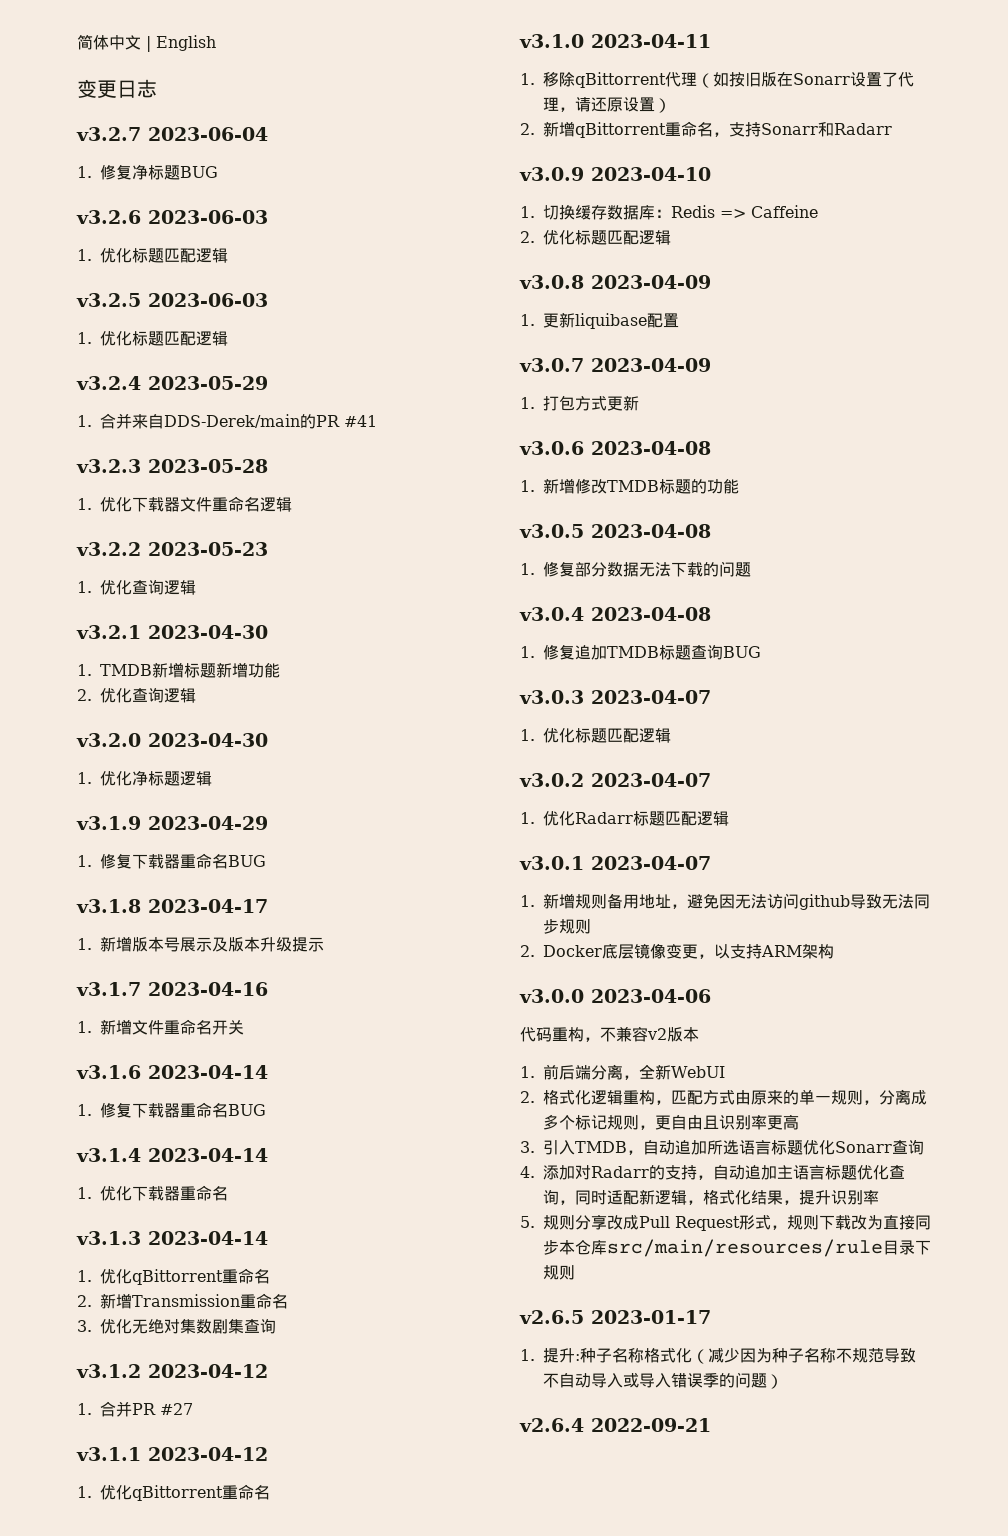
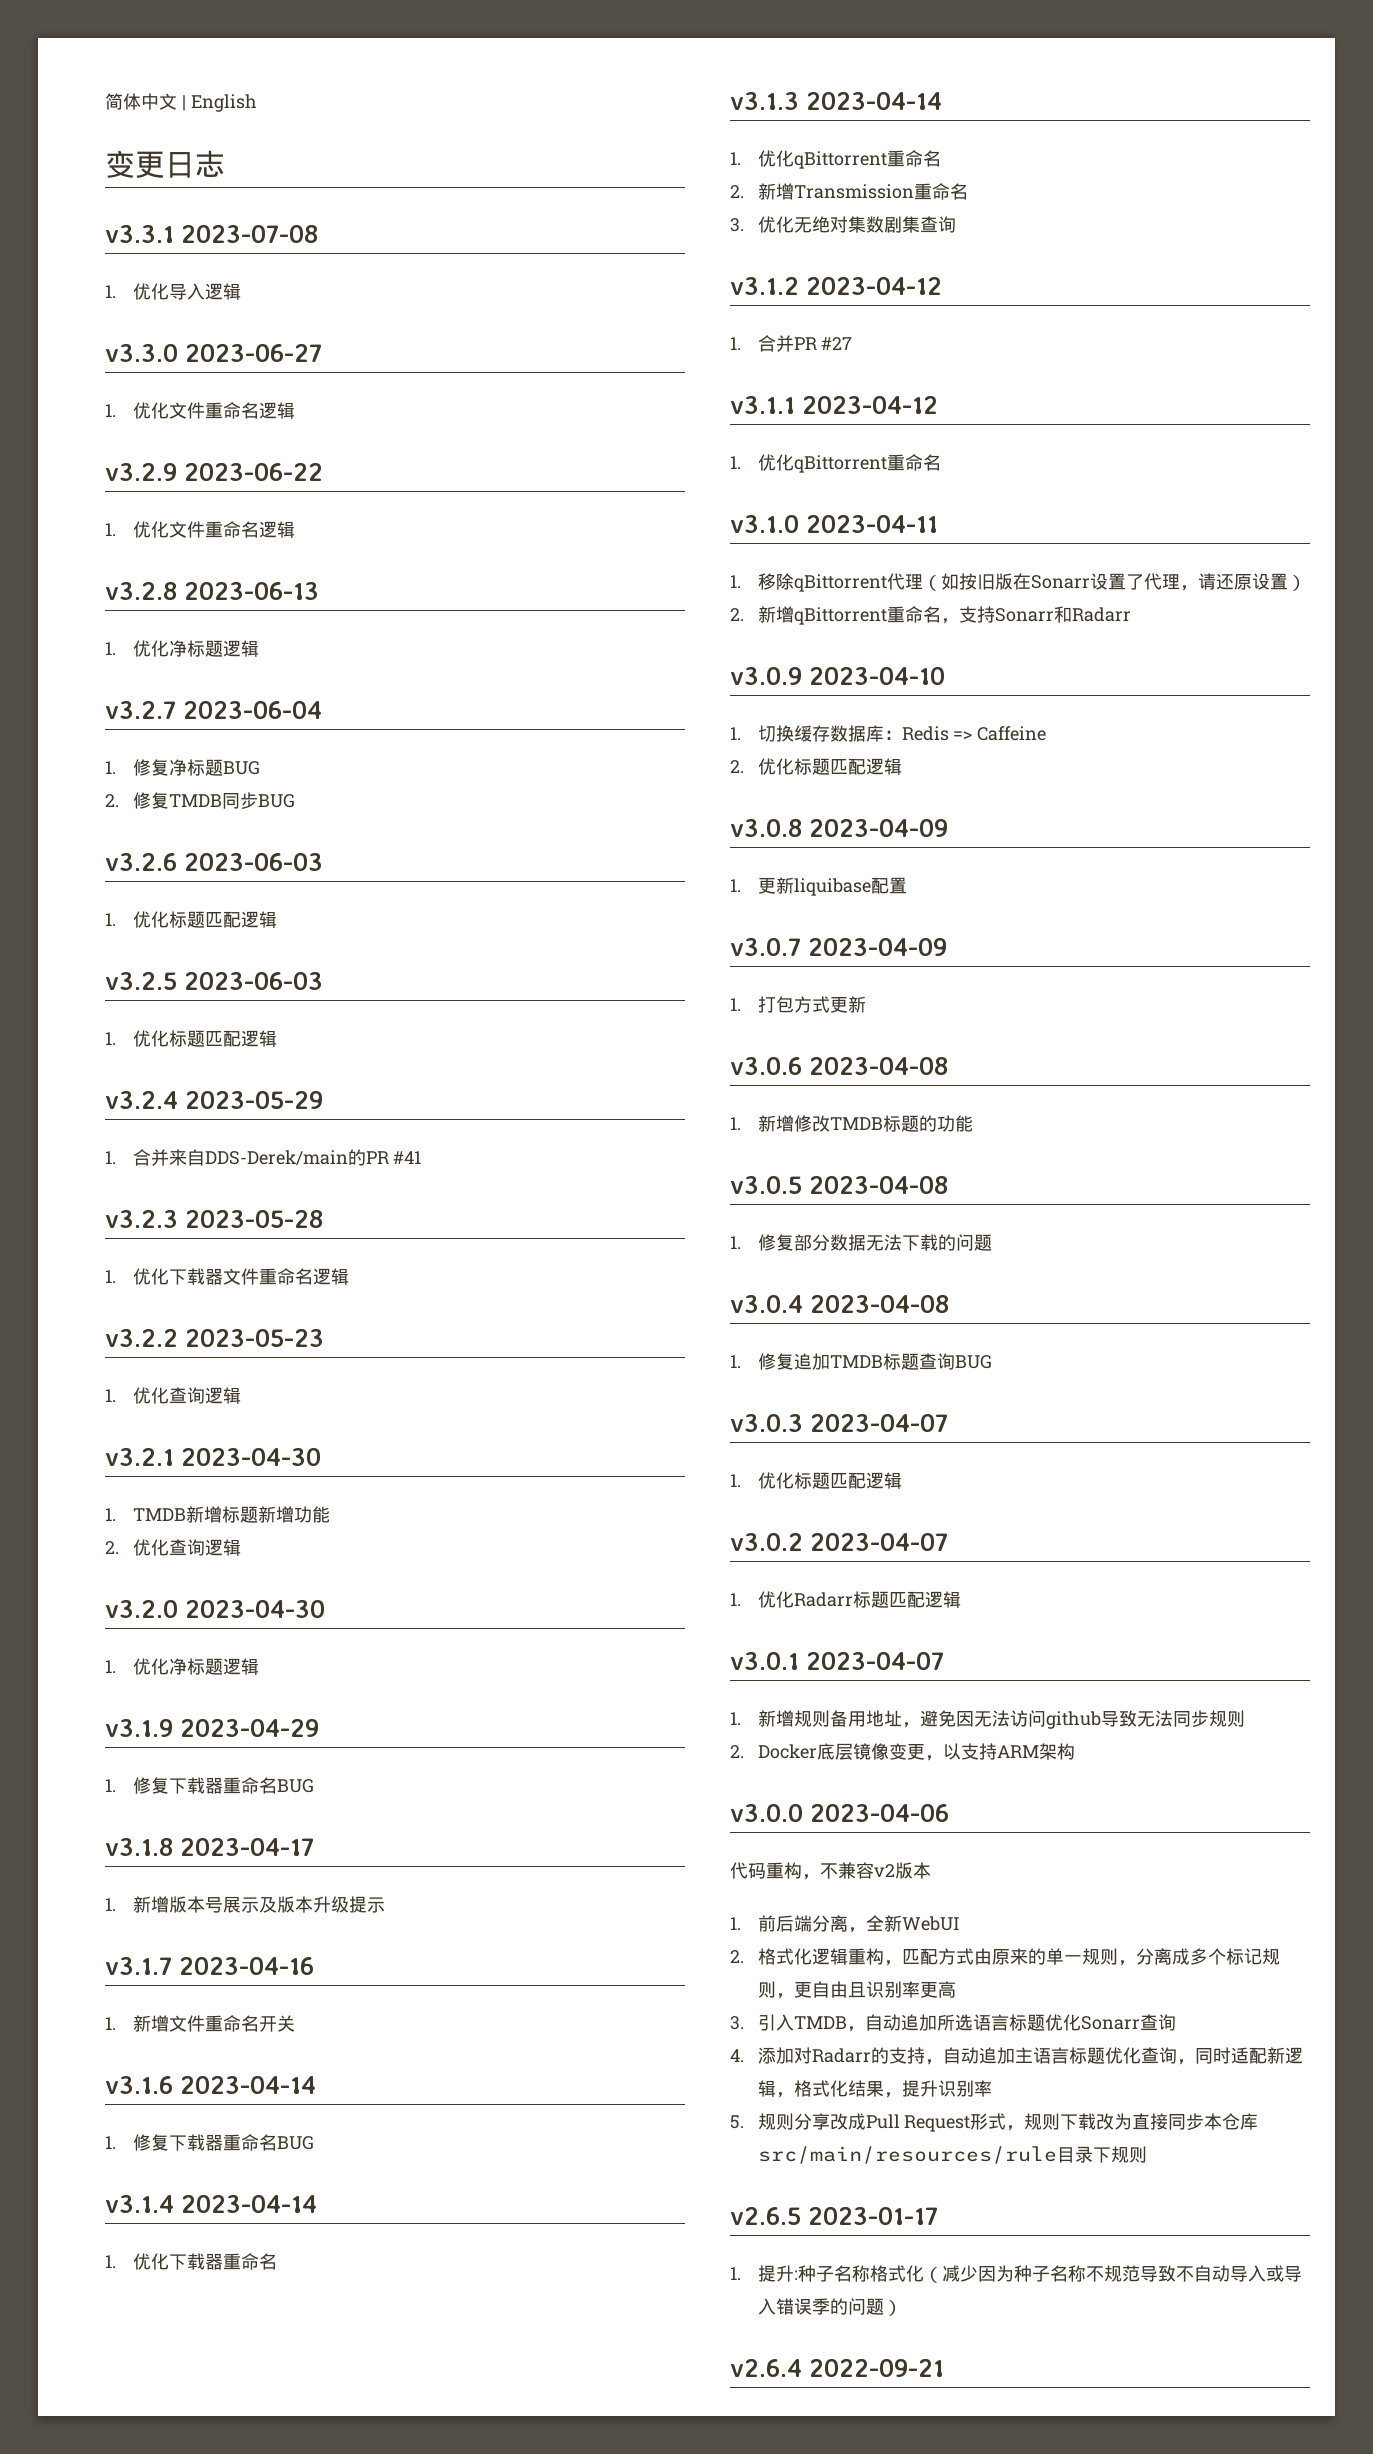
+ v3.3.1 2023-07-08
+ 1.优化导入逻辑
+ v3.3.0 2023-06-27
+ 1.优化文件重命名逻辑
+ v3.2.9 2023-06-22
+ 1.优化文件重命名逻辑
+ v3.2.8 2023-06-13
+ 1.优化净标题逻辑
+ 2.修复TMDB同步BUG

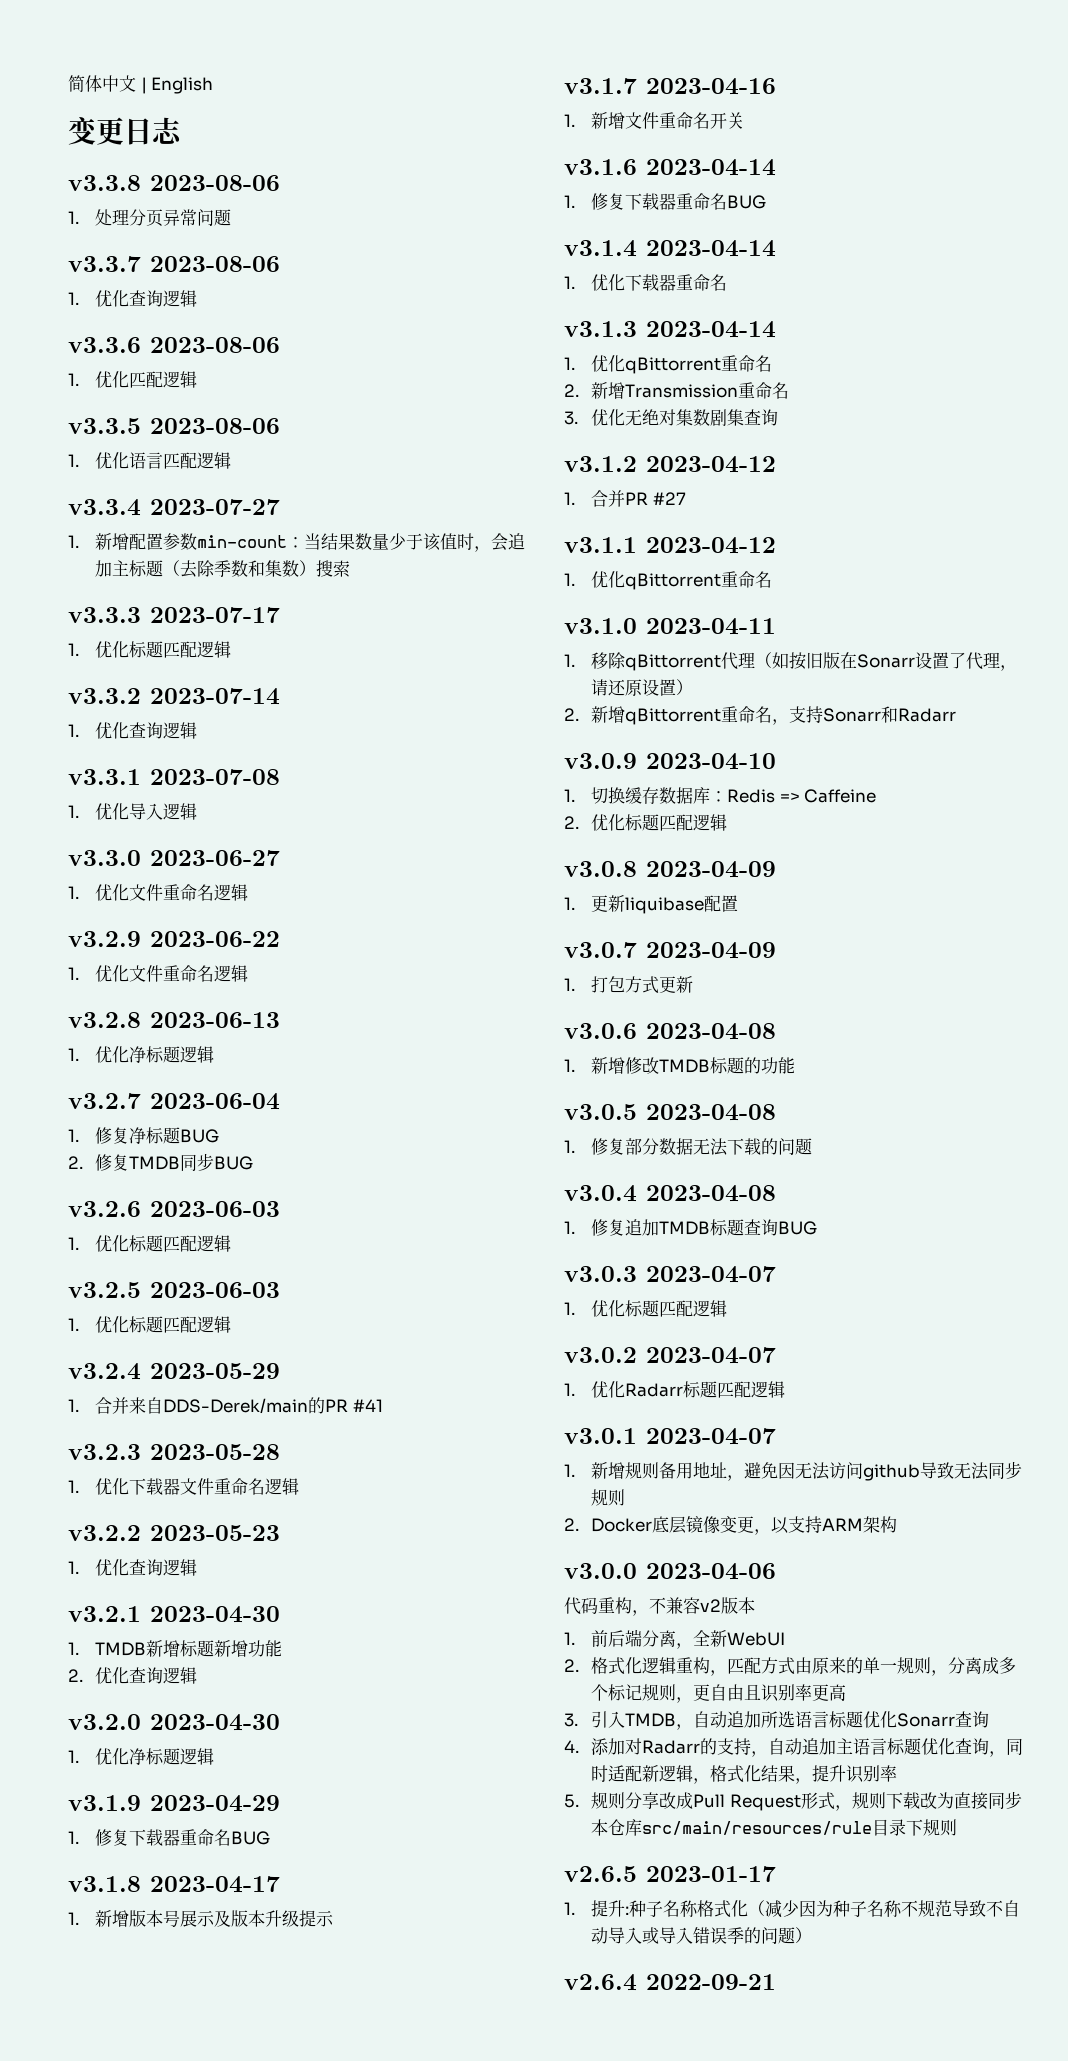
+ v3.3.8 2023-08-06
+ 1.处理分页异常问题
+ v3.3.7 2023-08-06
+ 1.优化查询逻辑
+ v3.3.6 2023-08-06
+ 1.优化匹配逻辑
+ v3.3.5 2023-08-06
+ 1.优化语言匹配逻辑
+ v3.3.4 2023-07-27
+ 1.新增配置参数min-count：当结果数量少于该值时，会追加主标题（去除季数和集数）搜索
+ v3.3.3 2023-07-17
+ 1.优化标题匹配逻辑
+ v3.3.2 2023-07-14
+ 1.优化查询逻辑

